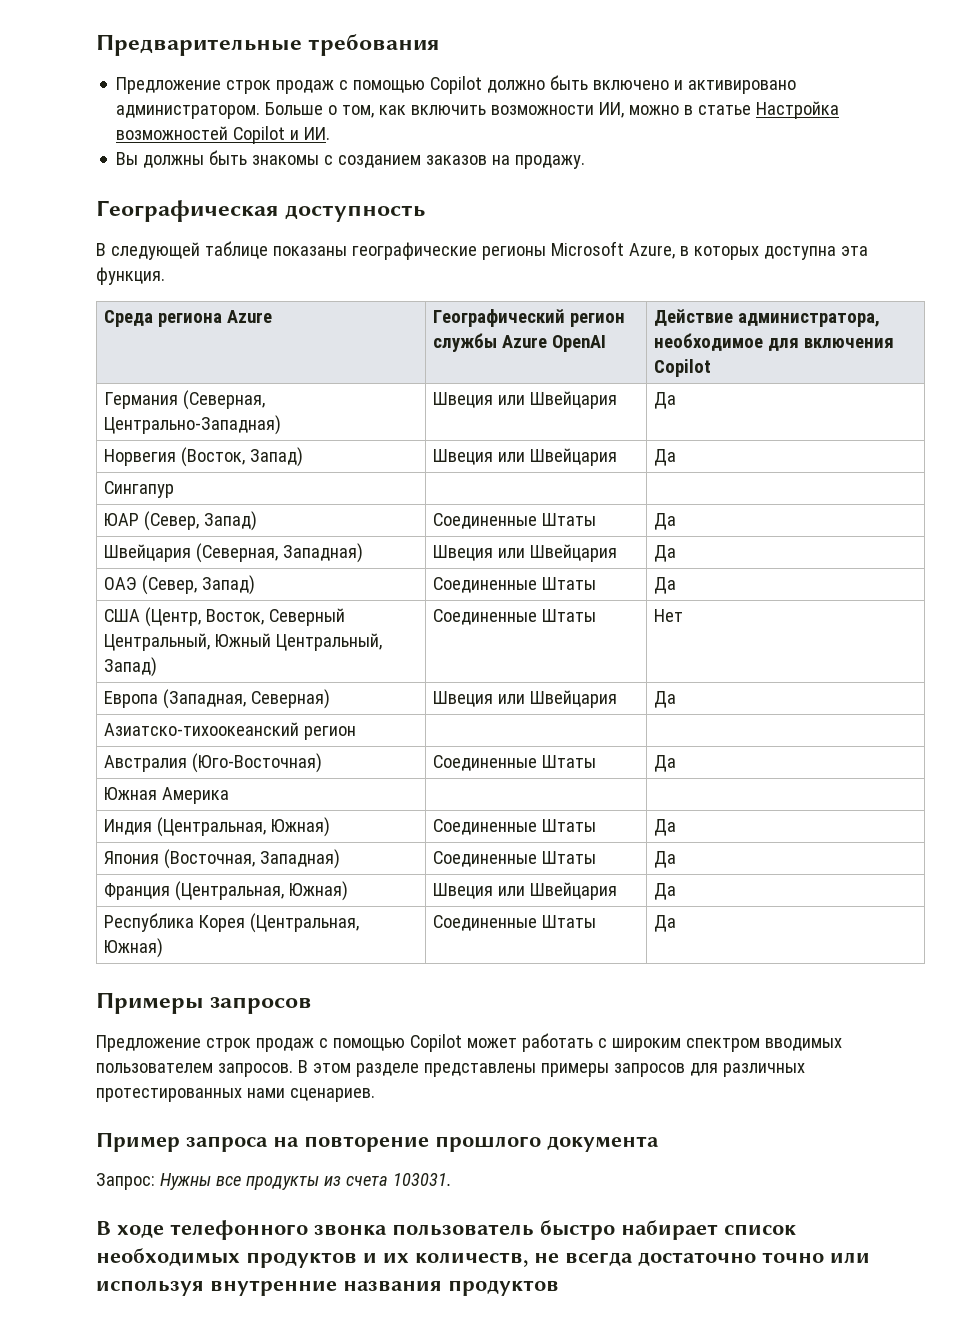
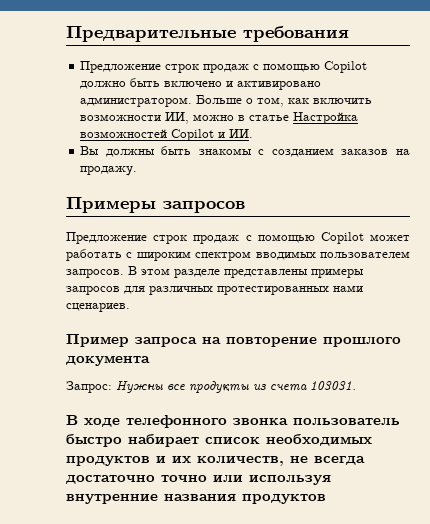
- Географическая доступность
- В следующей таблице показаны географические регионы Microsoft Azure, в которых доступна эта функция.
- Среда региона Azure | Географический регион службы Azure OpenAI | Действие администратора, необходимое для включения Copilot
- Германия (Северная, Центрально-Западная) | Швеция или Швейцария | Да
- Норвегия (Восток, Запад) | Швеция или Швейцария | Да
- Сингапур | |
- ЮАР (Север, Запад) | Соединенные Штаты | Да
- Швейцария (Северная, Западная) | Швеция или Швейцария | Да
- ОАЭ (Север, Запад) | Соединенные Штаты | Да
- США (Центр, Восток, Северный Центральный, Южный Центральный, Запад) | Соединенные Штаты | Нет
- Европа (Западная, Северная) | Швеция или Швейцария | Да
- Азиатско-тихоокеанский регион | |
- Австралия (Юго-Восточная) | Соединенные Штаты | Да
- Южная Америка | |
- Индия (Центральная, Южная) | Соединенные Штаты | Да
- Япония (Восточная, Западная) | Соединенные Штаты | Да
- Франция (Центральная, Южная) | Швеция или Швейцария | Да
- Республика Корея (Центральная, Южная) | Соединенные Штаты | Да

